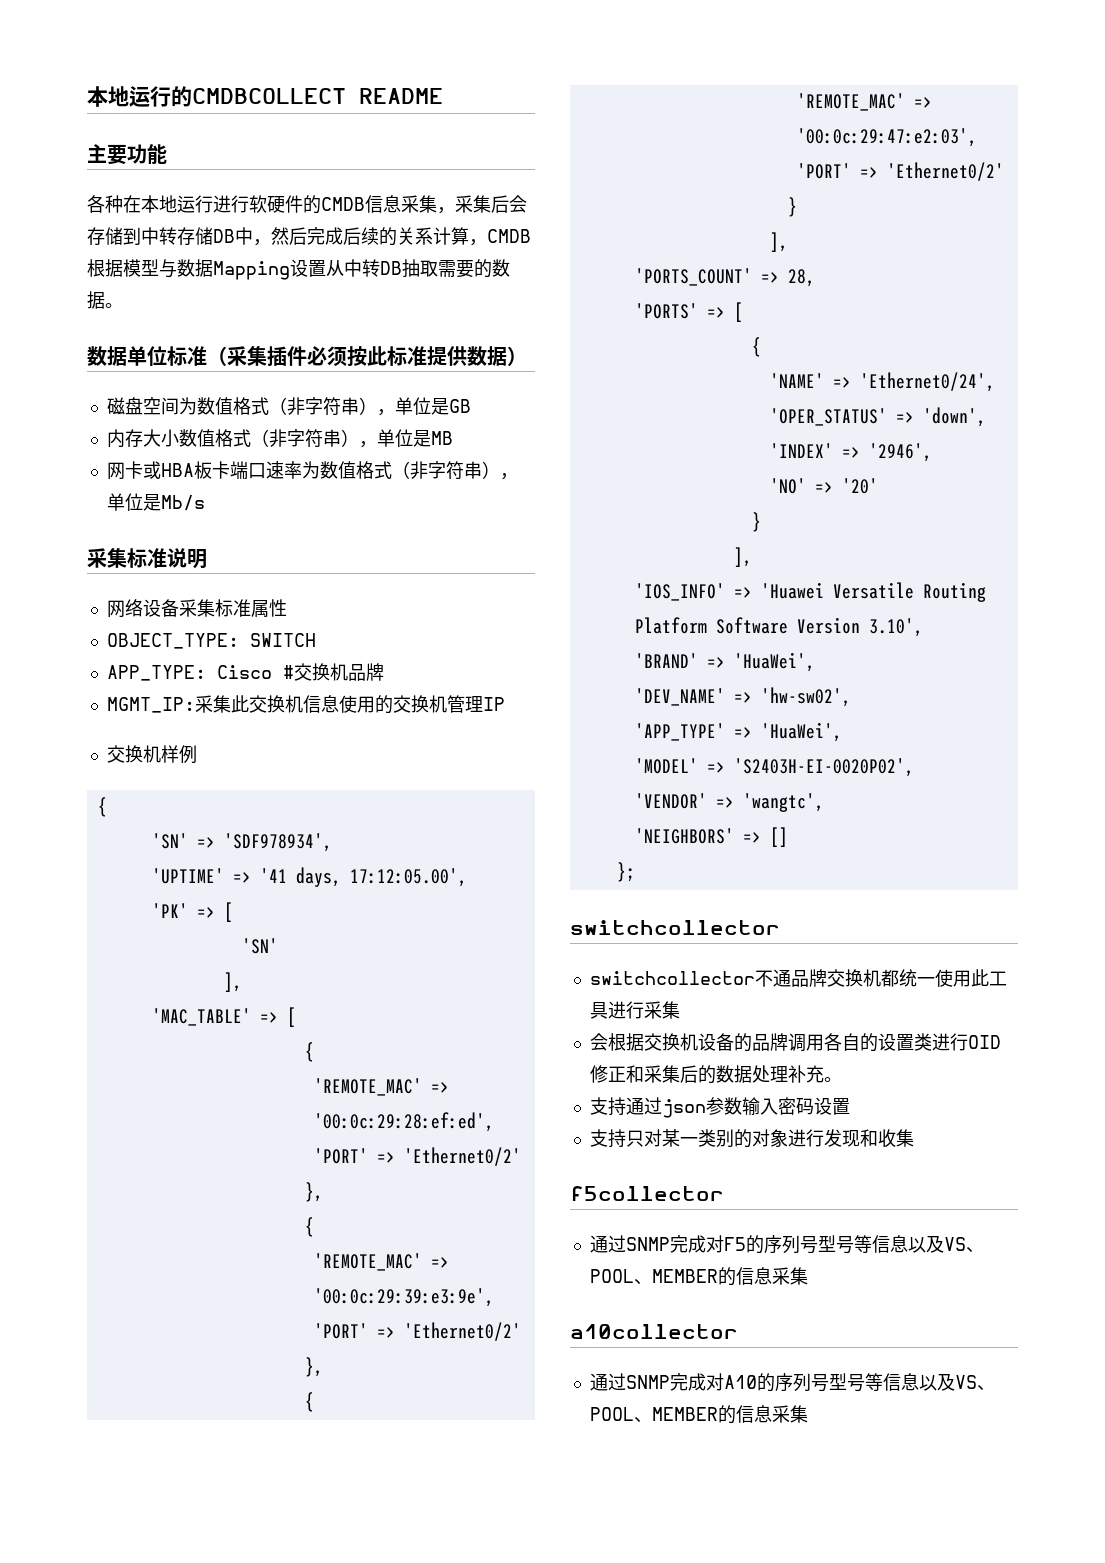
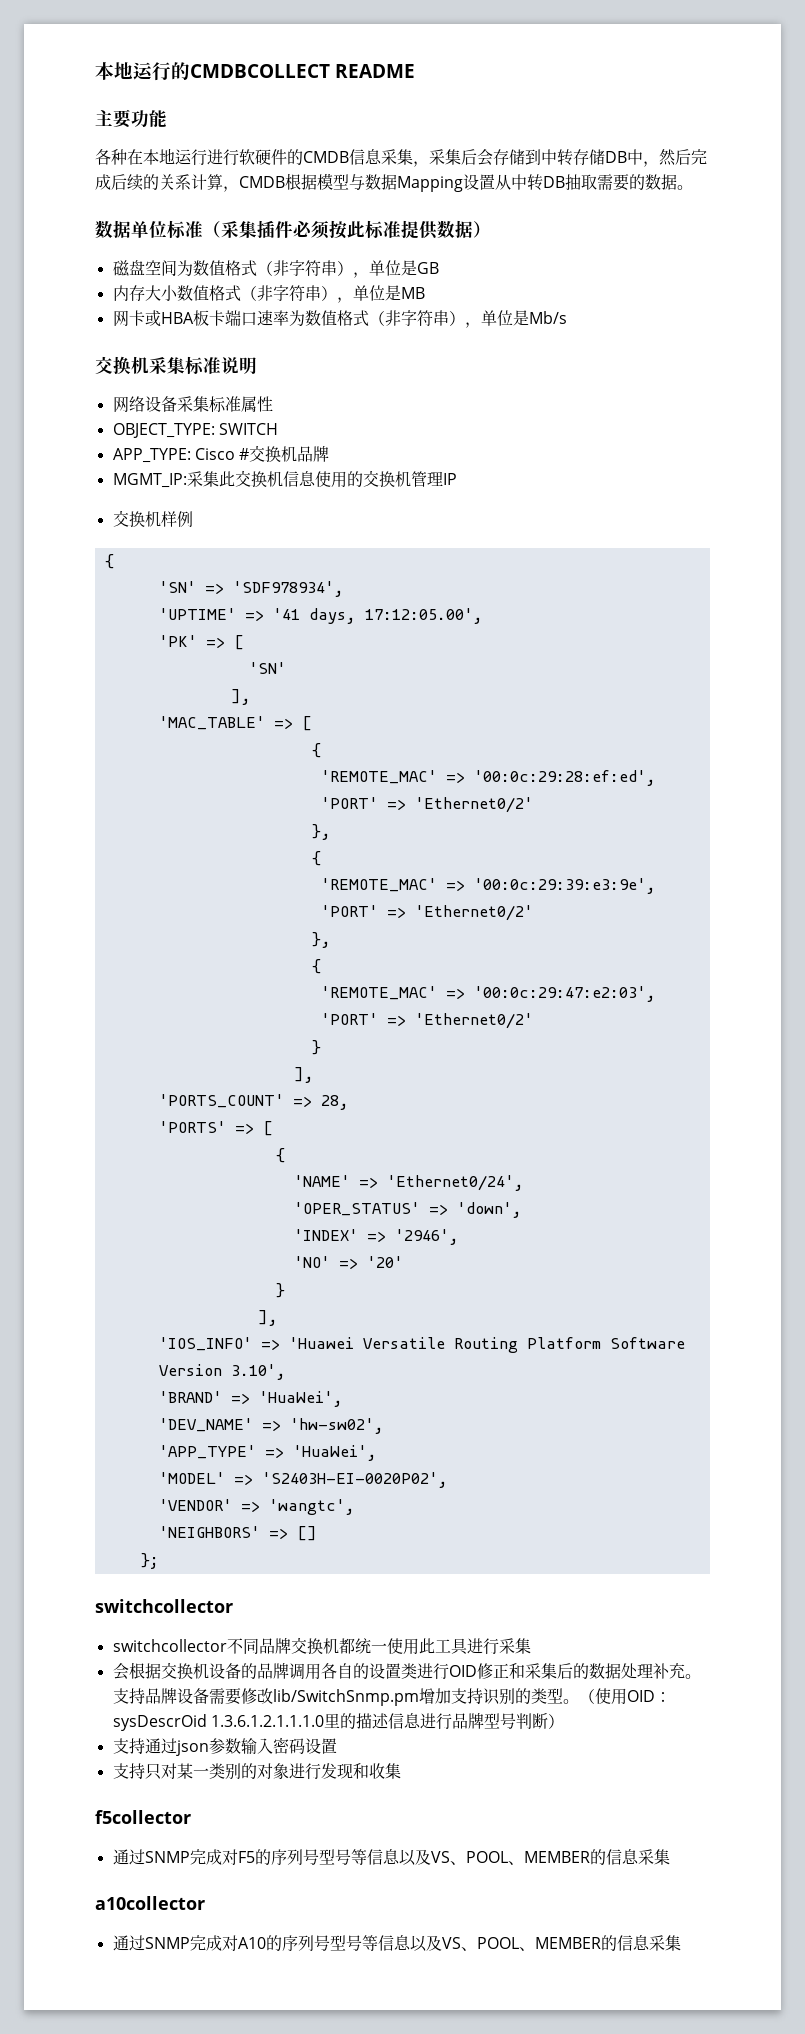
- 采集标准说明
+ 交换机采集标准说明
- switchcollector不通品牌交换机都统一使用此工具进行采集
+ switchcollector不同品牌交换机都统一使用此工具进行采集
+ 支持品牌设备需要修改lib/SwitchSnmp.pm增加支持识别的类型。（使用OID：sysDescrOid 1.3.6.1.2.1.1.1.0里的描述信息进行品牌型号判断）

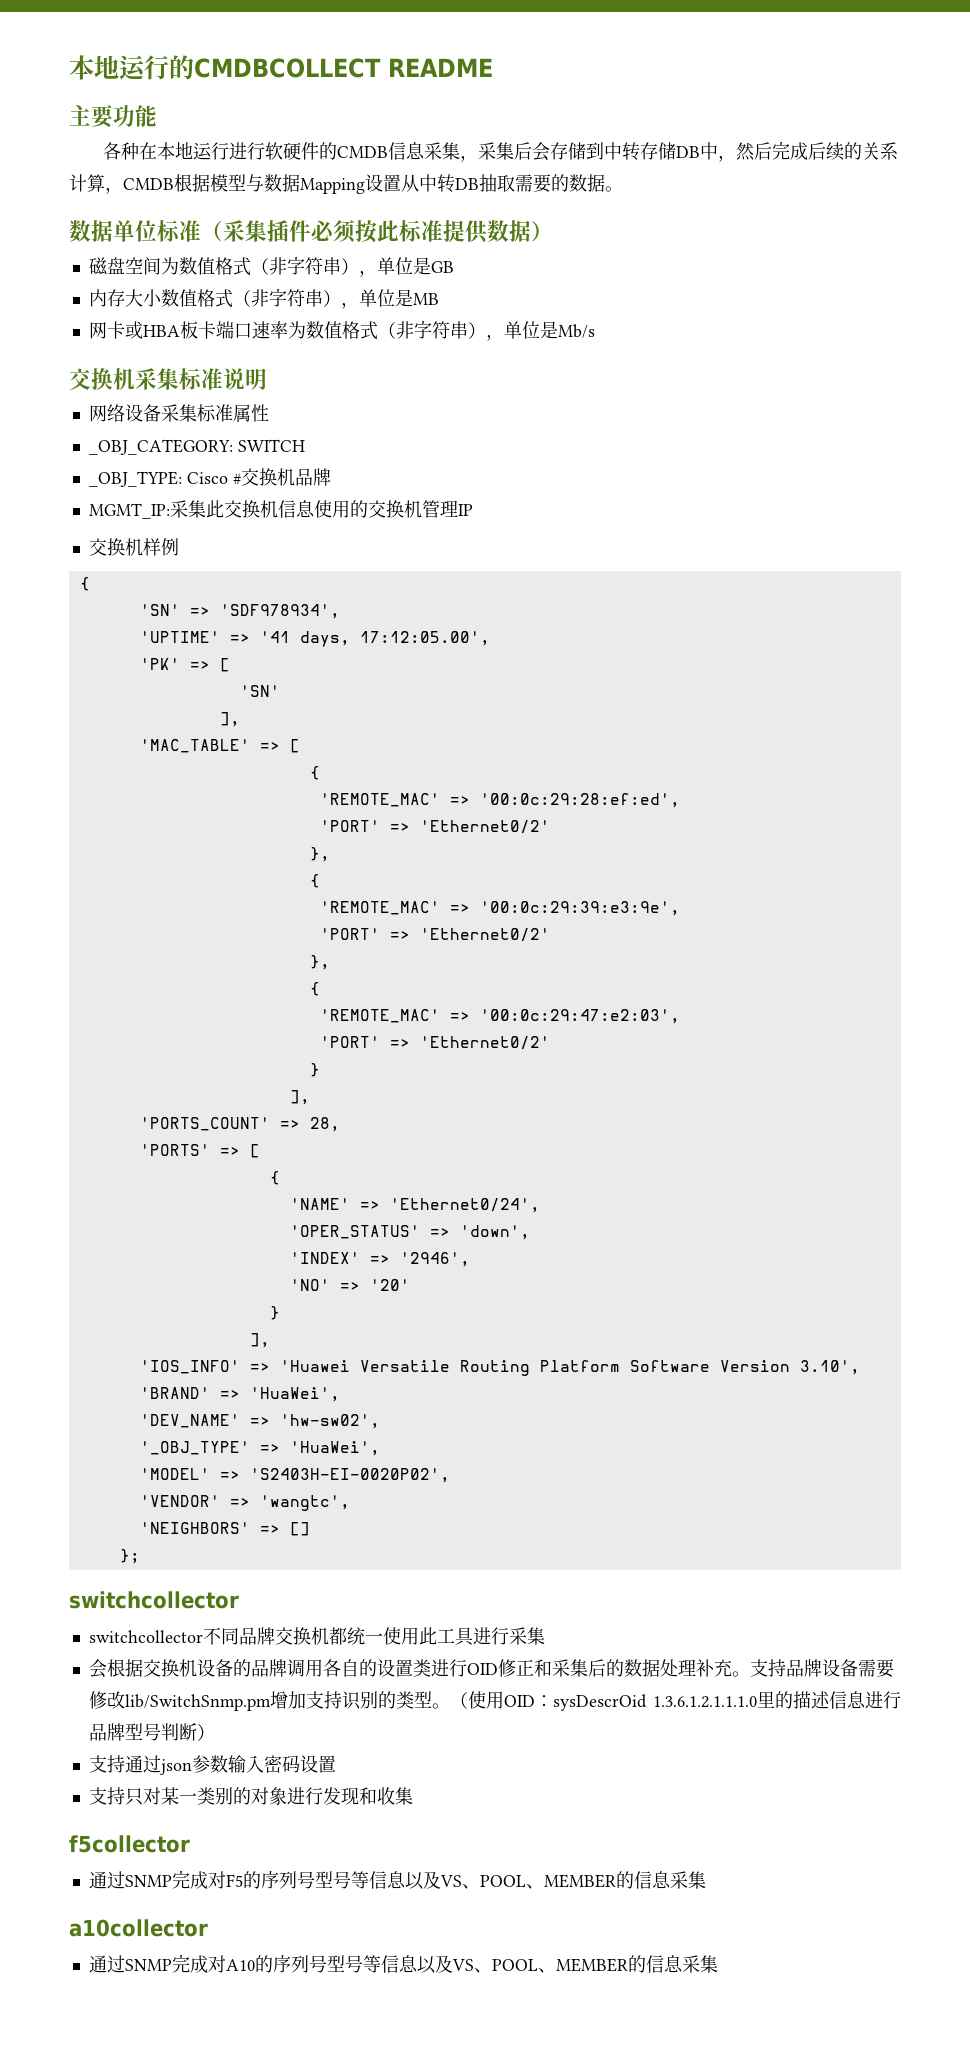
- OBJECT_TYPE: SWITCH
+ _OBJ_CATEGORY: SWITCH
- APP_TYPE: Cisco #交换机品牌
+ _OBJ_TYPE: Cisco #交换机品牌
- 'APP_TYPE' => 'HuaWei',
+ '_OBJ_TYPE' => 'HuaWei',

